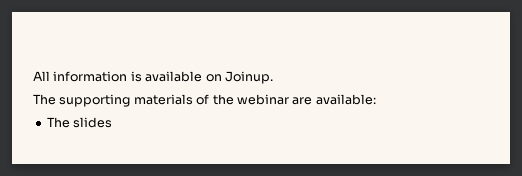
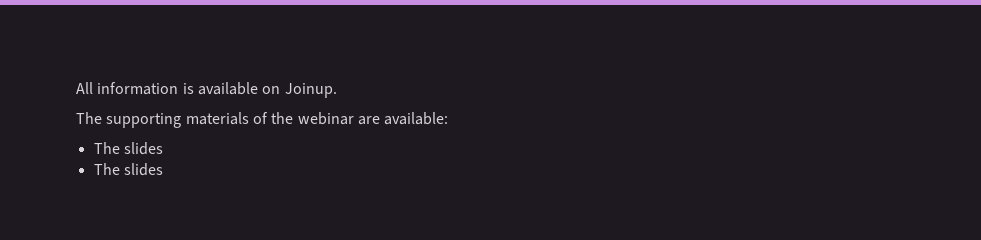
  The supporting materials of the webinar are available:
+ The slides

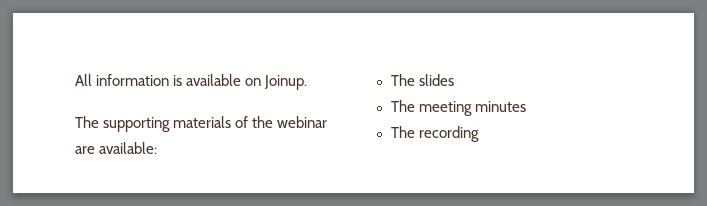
  The supporting materials of the webinar are available:
  The slides
- The slides
+ The meeting minutes
+ The recording

